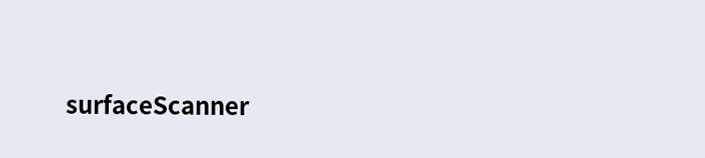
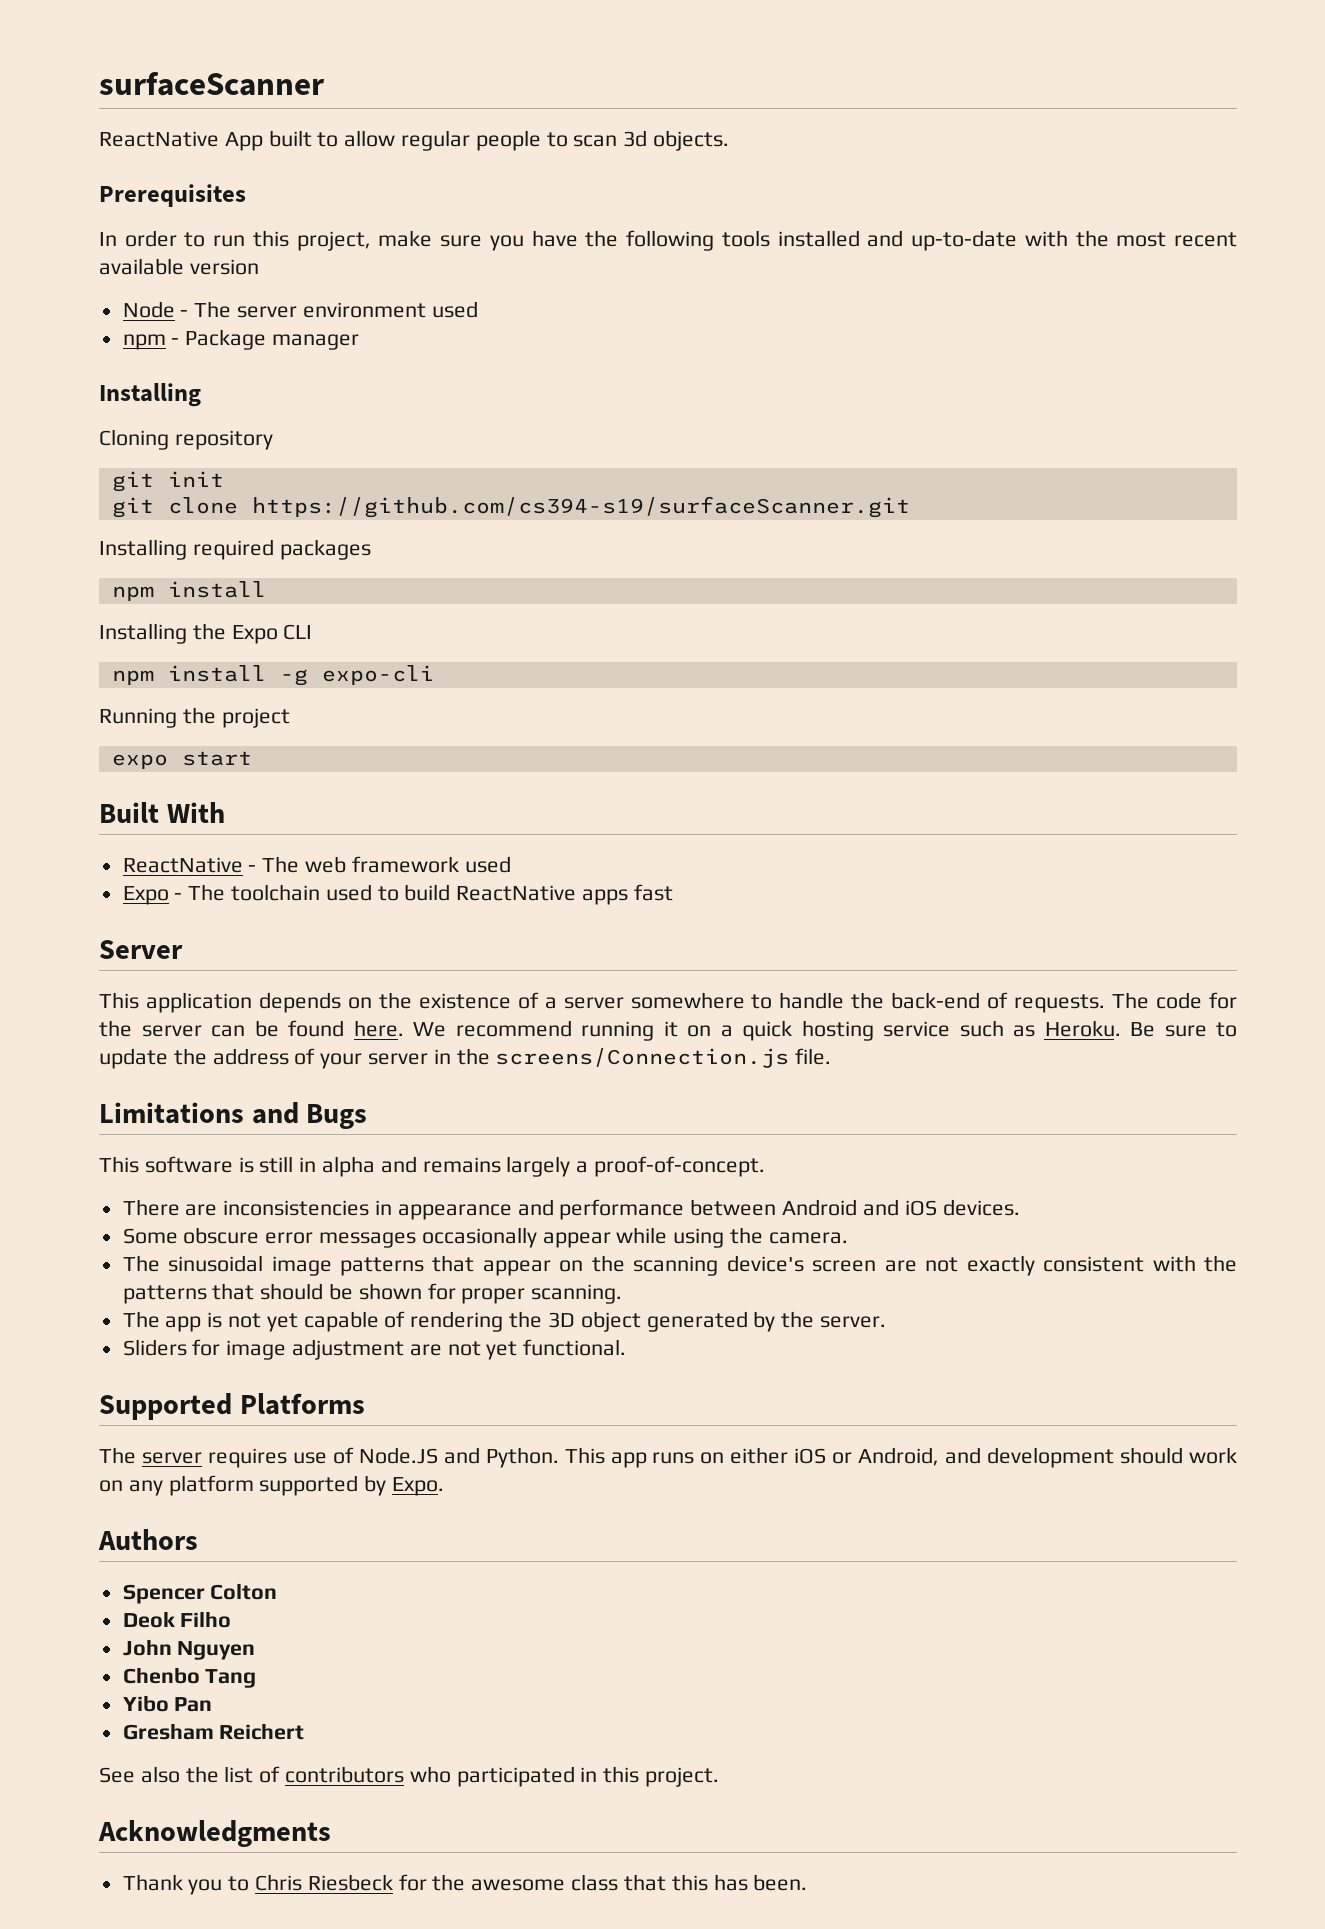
+ ReactNative App built to allow regular people to scan 3d objects.
+ Prerequisites
+ In order to run this project, make sure you have the following tools installed and up-to-date with the most recent available version
+ Node - The server environment used
+ npm - Package manager
+ Installing
+ Cloning repository
+ git init
+ git clone https://github.com/cs394-s19/surfaceScanner.git
+ Installing required packages
+ npm install
+ Installing the Expo CLI
+ npm install -g expo-cli
+ Running the project
+ expo start
+ Built With
+ ReactNative - The web framework used
+ Expo - The toolchain used to build ReactNative apps fast
+ Server
+ This application depends on the existence of a server somewhere to handle the back-end of requests. The code for the server can be found here. We recommend running it on a quick hosting service such as Heroku. Be sure to update the address of your server in the screens/Connection.js file.
+ Limitations and Bugs
+ This software is still in alpha and remains largely a proof-of-concept.
+ There are inconsistencies in appearance and performance between Android and iOS devices.
+ Some obscure error messages occasionally appear while using the camera.
+ The sinusoidal image patterns that appear on the scanning device's screen are not exactly consistent with the patterns that should be shown for proper scanning.
+ The app is not yet capable of rendering the 3D object generated by the server.
+ Sliders for image adjustment are not yet functional.
+ Supported Platforms
+ The server requires use of Node.JS and Python. This app runs on either iOS or Android, and development should work on any platform supported by Expo.
+ Authors
+ Spencer Colton
+ Deok Filho
+ John Nguyen
+ Chenbo Tang
+ Yibo Pan
+ Gresham Reichert
+ See also the list of contributors who participated in this project.
+ Acknowledgments
+ Thank you to Chris Riesbeck for the awesome class that this has been.

